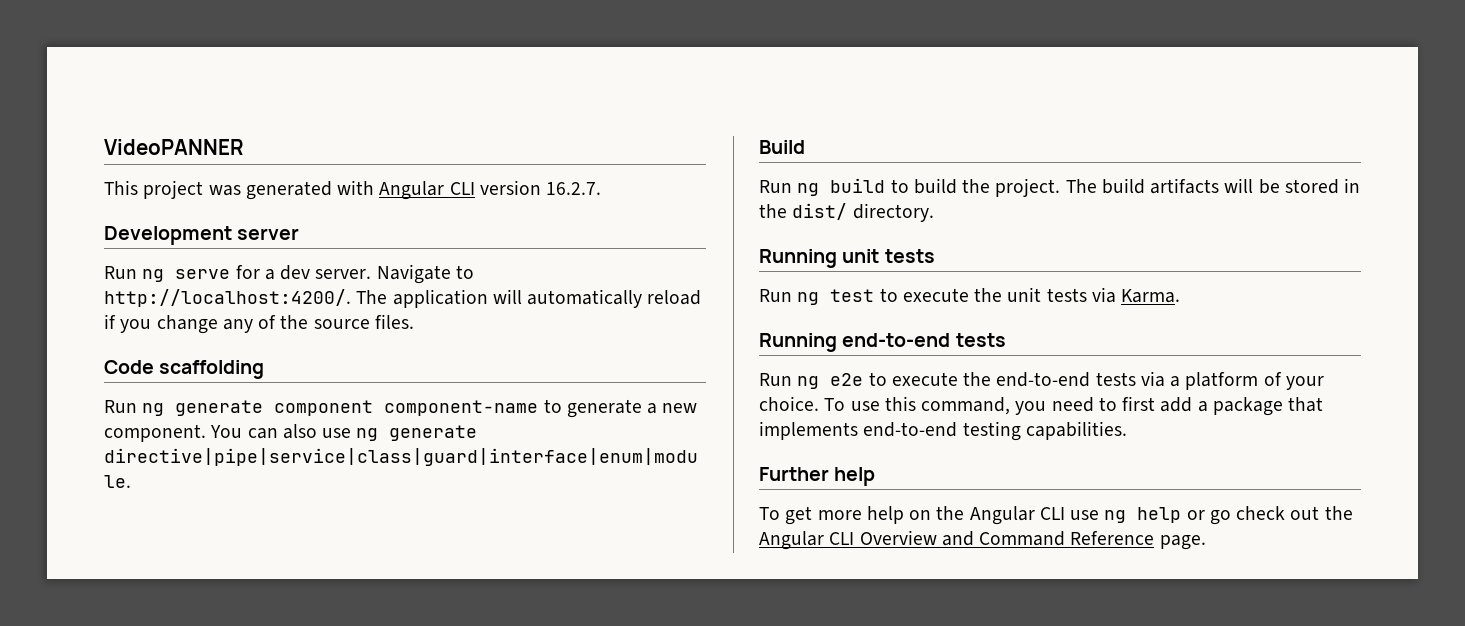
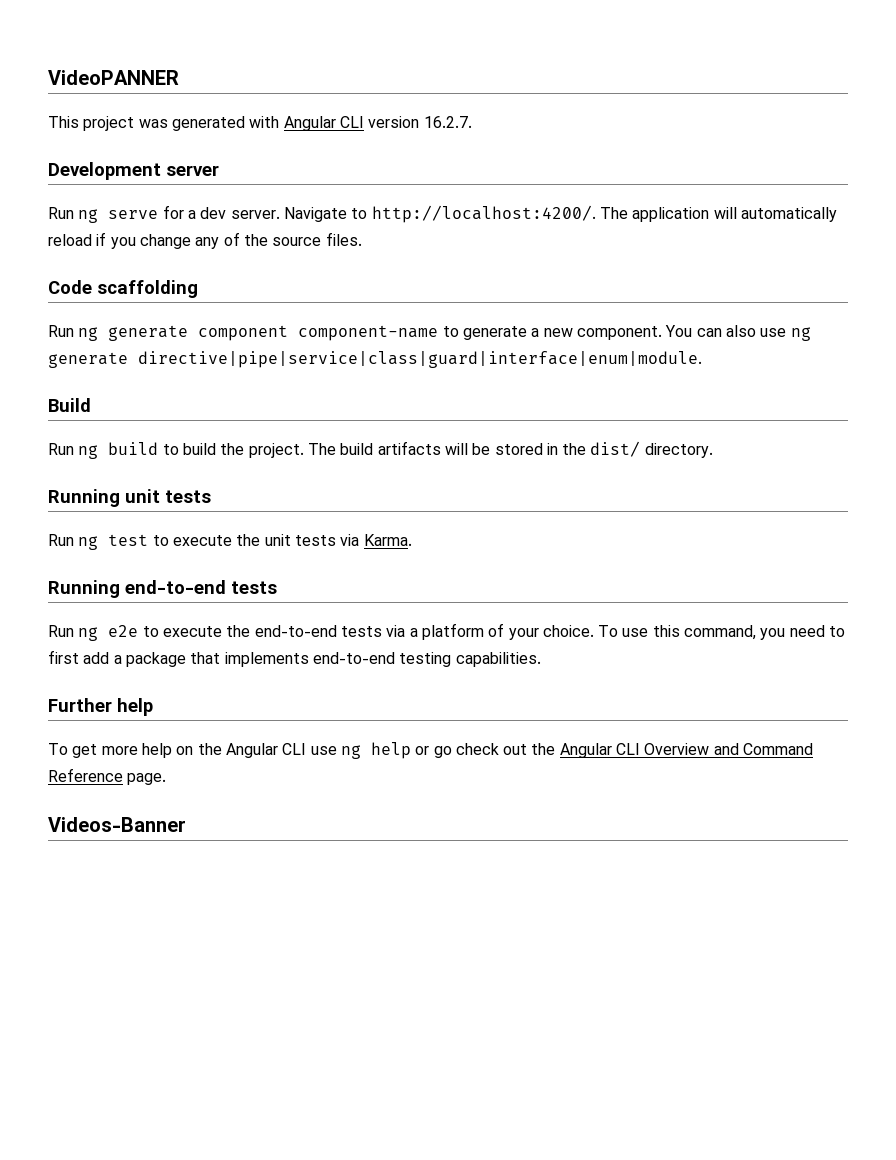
+ Videos-Banner

